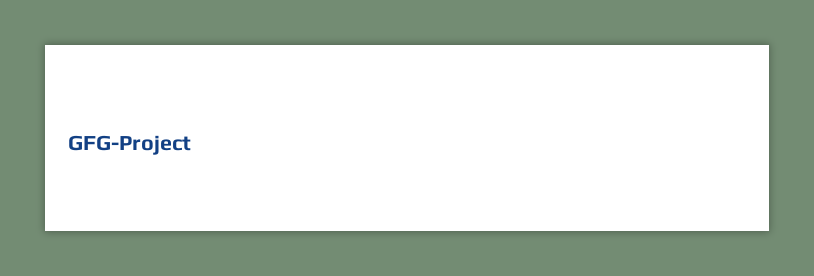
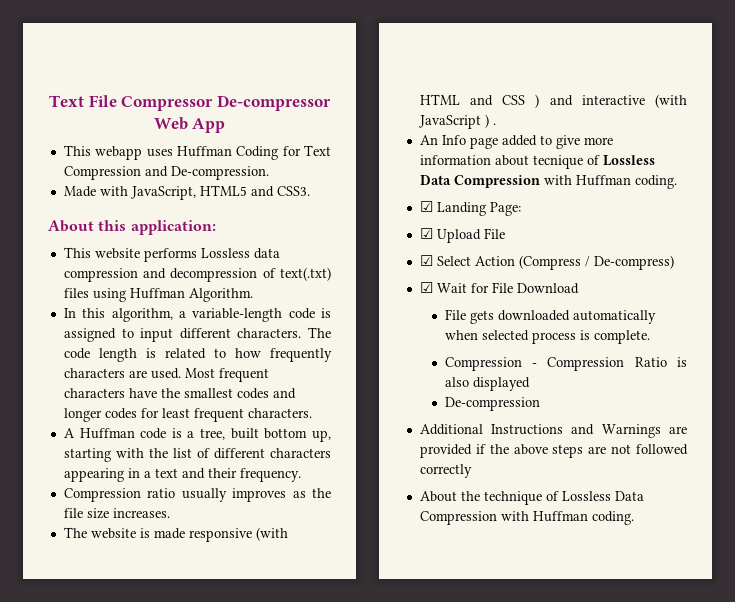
- GFG-Project
+ Text File Compressor De-compressor Web App
+ This webapp uses Huffman Coding for Text Compression and De-compression.
+ Made with JavaScript, HTML5 and CSS3.
+ About this application:
+ This website performs Lossless data compression and decompression of text(.txt) files using Huffman Algorithm.
+ In this algorithm, a variable-length code is assigned to input different characters. The code length is related to how frequently characters are used. Most frequent characters have the smallest codes and longer codes for least frequent characters.
+ A Huffman code is a tree, built bottom up, starting with the list of different characters appearing in a text and their frequency.
+ Compression ratio usually improves as the file size increases.
+ The website is made responsive (with HTML and CSS ) and interactive (with JavaScript ) .
+ An Info page added to give more information about tecnique of Lossless Data Compression with Huffman coding.
+ ☑ Landing Page:
+ ☑ Upload File
+ ☑ Select Action (Compress / De-compress)
+ ☑ Wait for File Download
+ File gets downloaded automatically when selected process is complete.
+ Compression - Compression Ratio is also displayed
+ De-compression
+ Additional Instructions and Warnings are provided if the above steps are not followed correctly
+ About the technique of Lossless Data Compression with Huffman coding.

